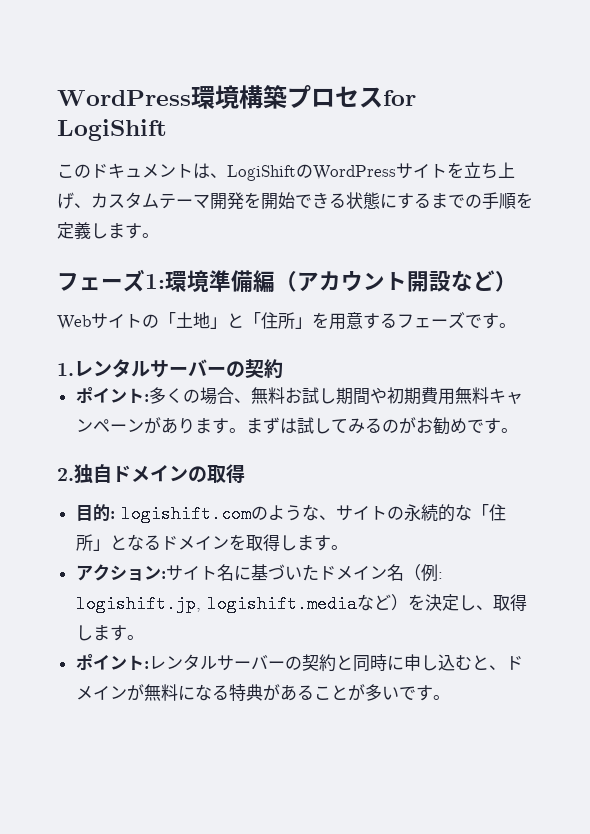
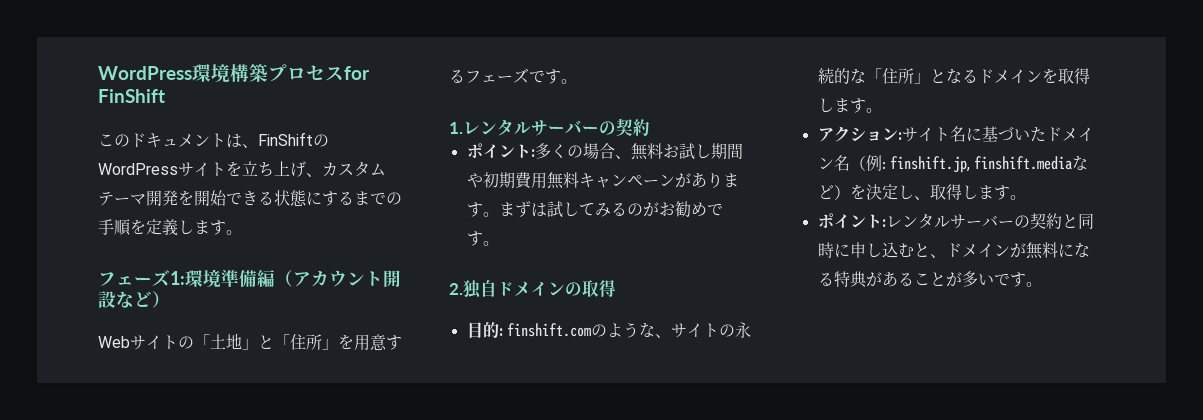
- WordPress環境構築プロセスfor LogiShift
+ WordPress環境構築プロセスfor FinShift
- このドキュメントは、LogiShiftのWordPressサイトを立ち上げ、カスタムテーマ開発を開始できる状態にするまでの手順を定義します。
+ このドキュメントは、FinShiftのWordPressサイトを立ち上げ、カスタムテーマ開発を開始できる状態にするまでの手順を定義します。
- 目的: logishift.comのような、サイトの永続的な「住所」となるドメインを取得します。
+ 目的: finshift.comのような、サイトの永続的な「住所」となるドメインを取得します。
- アクション:サイト名に基づいたドメイン名（例: logishift.jp, logishift.mediaなど）を決定し、取得します。
+ アクション:サイト名に基づいたドメイン名（例: finshift.jp, finshift.mediaなど）を決定し、取得します。

